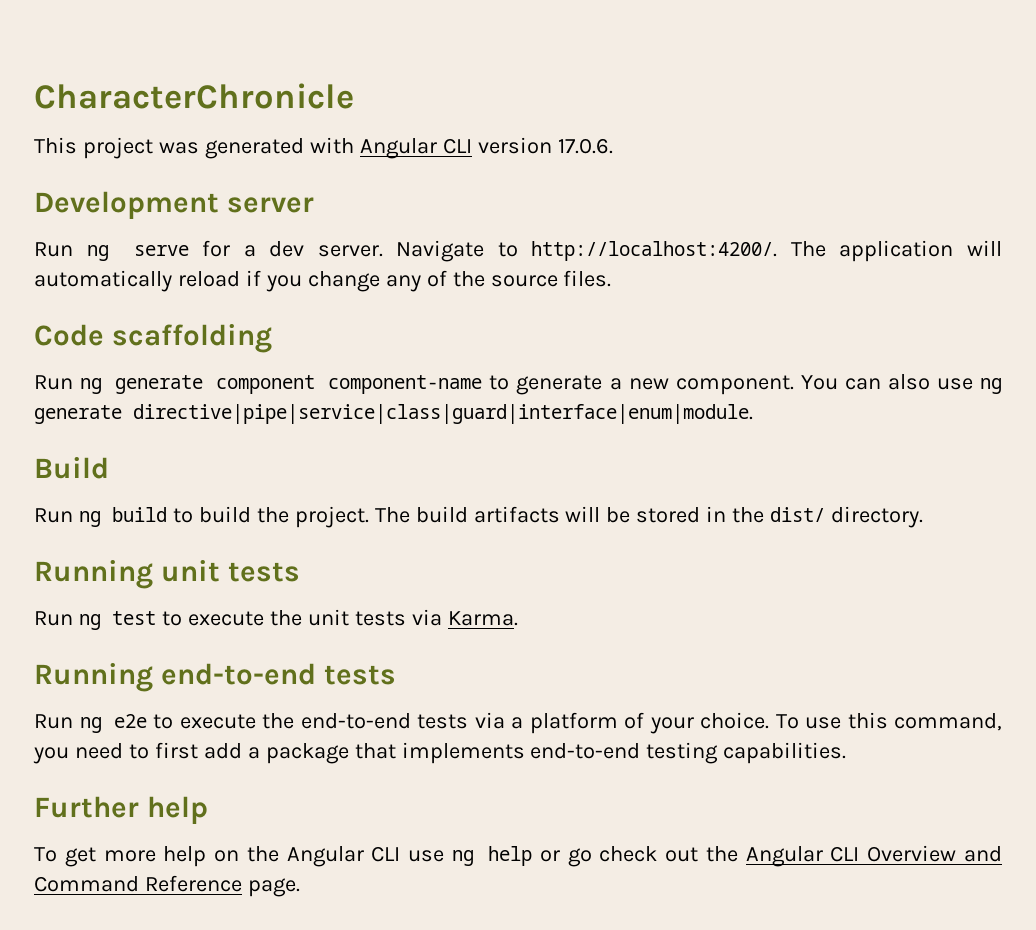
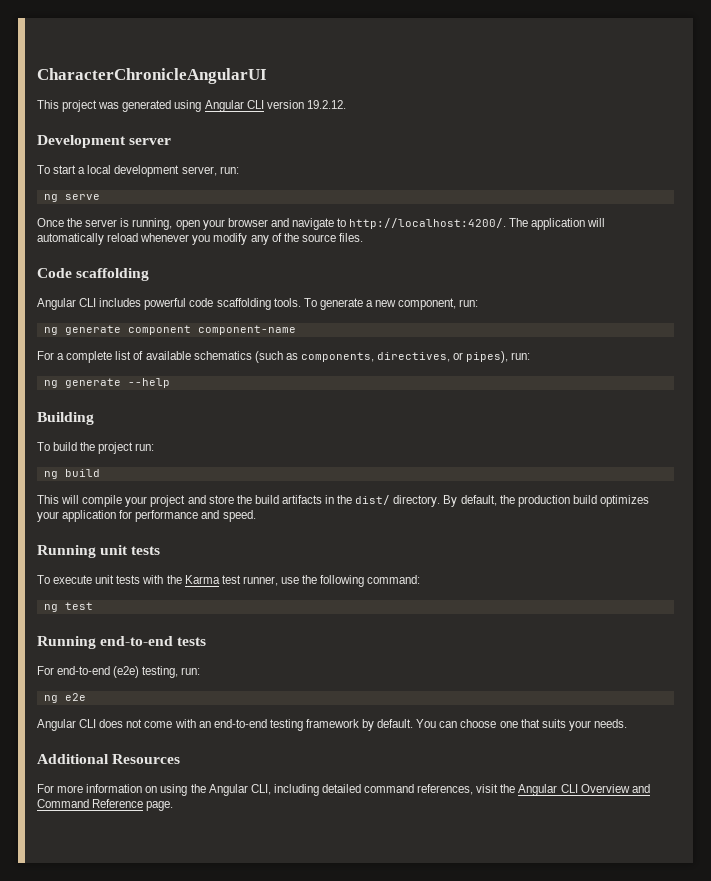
- CharacterChronicle
+ CharacterChronicleAngularUI
- This project was generated with Angular CLI version 17.0.6.
+ This project was generated using Angular CLI version 19.2.12.
- Run ng serve for a dev server. Navigate to http://localhost:4200/.
+ To start a local development server, run:
+ ng serve
+ Once the server is running, open your browser and navigate to http://localhost:4200/.
- The application will automatically reload if you change any of the source files.
+ The application will automatically reload whenever you modify any of the source files.
- Run ng generate component component-name to generate a new component. You can also use ng generate directive|pipe|service|class|guard|interface|enum|module.
- Build
- Run ng build to build the project. The build artifacts will be stored in the dist/ directory.
+ Angular CLI includes powerful code scaffolding tools. To generate a new component, run:
+ ng generate component component-name
+ For a complete list of available schematics (such as components, directives, or pipes), run:
+ ng generate --help
+ Building
+ To build the project run:
+ ng build
+ This will compile your project and store the build artifacts in the dist/ directory. By default, the production build optimizes your application for performance and speed.
  Running unit tests
- Run ng test to execute the unit tests via Karma.
+ To execute unit tests with the Karma test runner, use the following command:
+ ng test
  Running end-to-end tests
- Run ng e2e to execute the end-to-end tests via a platform of your choice. To use this command, you need to first add a package that implements end-to-end testing capabilities.
- Further help
- To get more help on the Angular CLI use ng help or go check out the Angular CLI Overview and Command Reference page.
+ For end-to-end (e2e) testing, run:
+ ng e2e
+ Angular CLI does not come with an end-to-end testing framework by default. You can choose one that suits your needs.
+ Additional Resources
+ For more information on using the Angular CLI, including detailed command references, visit the Angular CLI Overview and Command Reference page.

